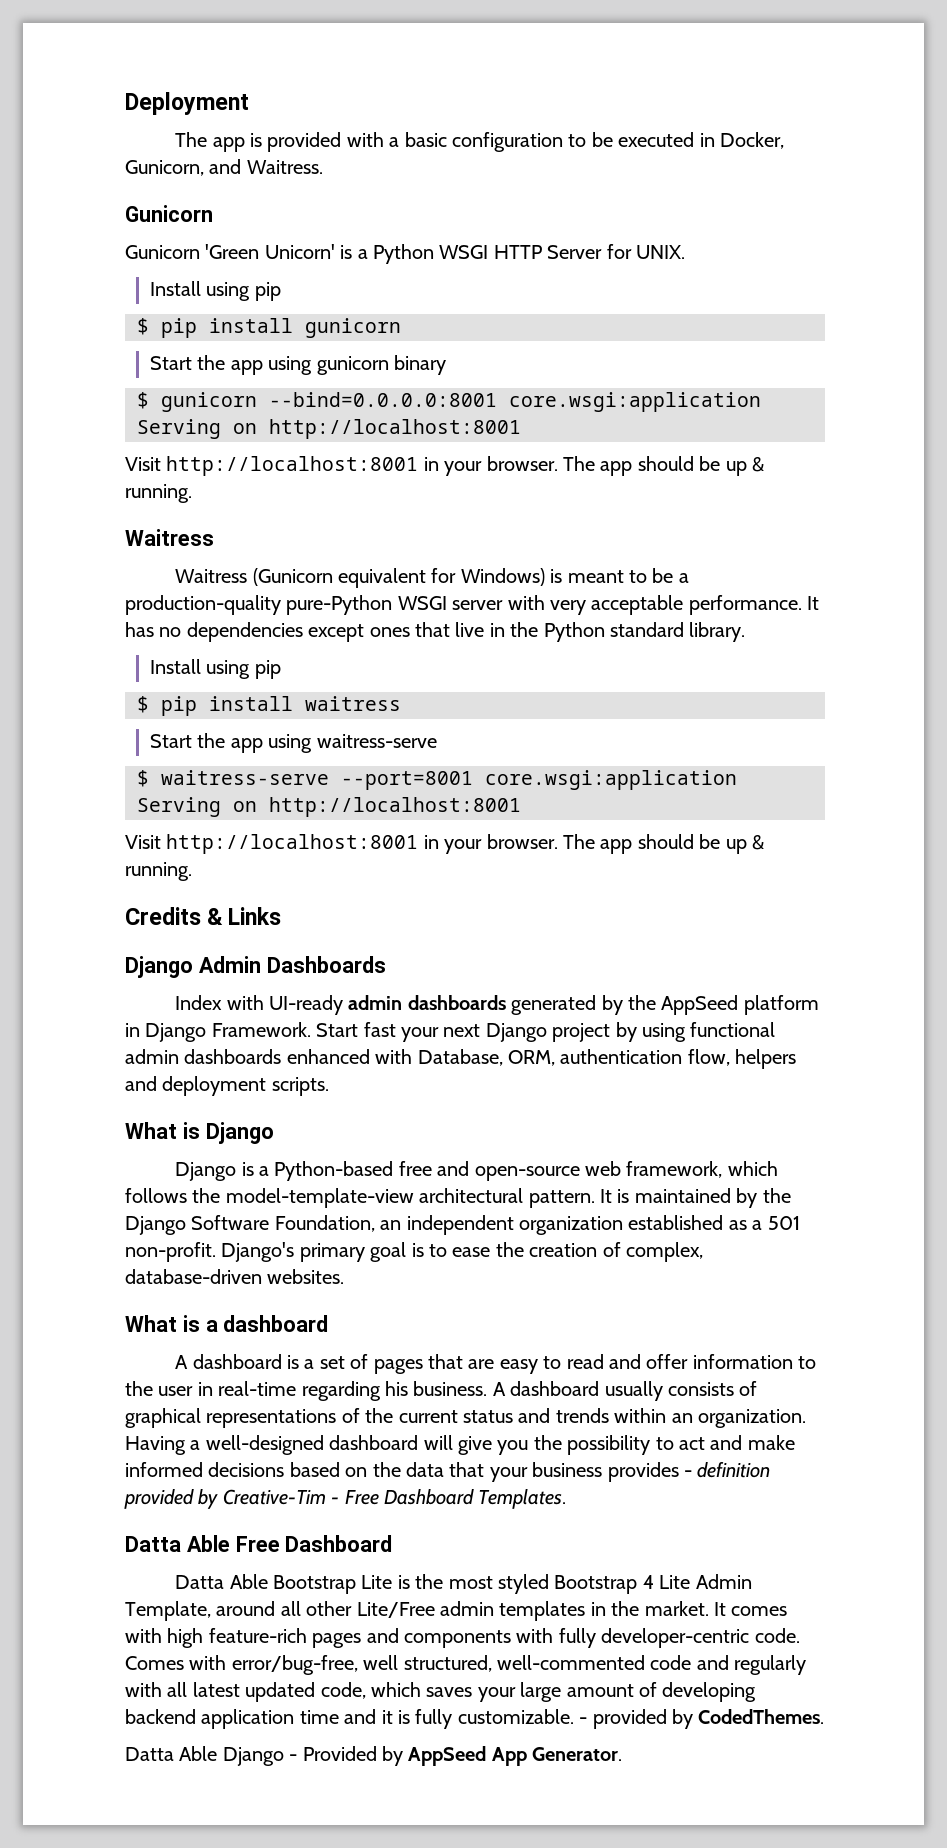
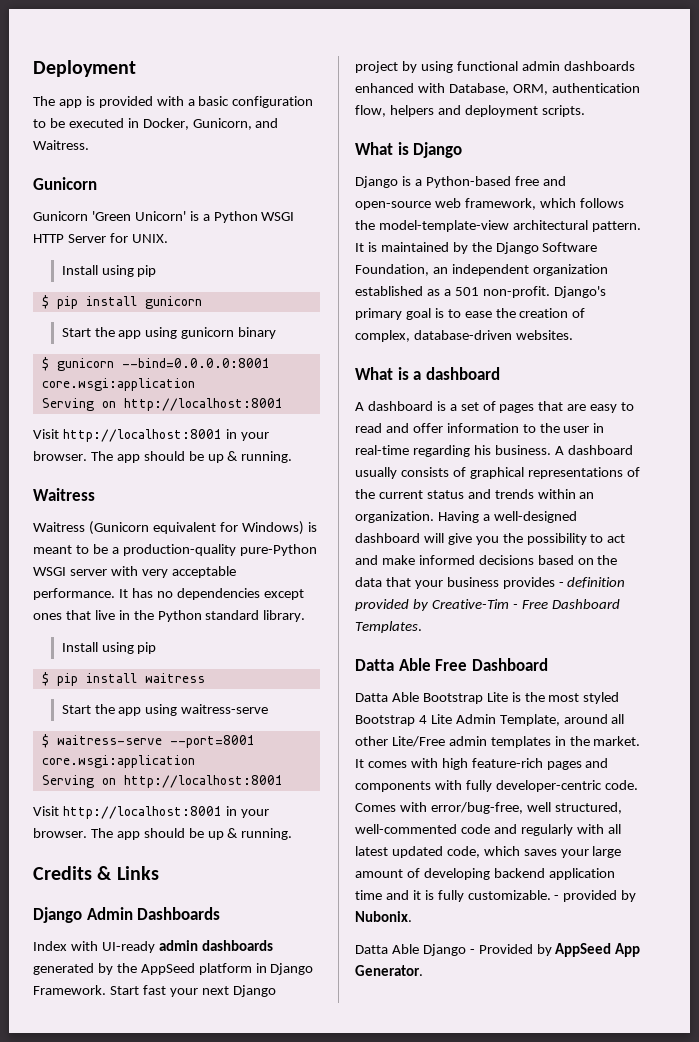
- - provided by CodedThemes.
+ - provided by Nubonix.

